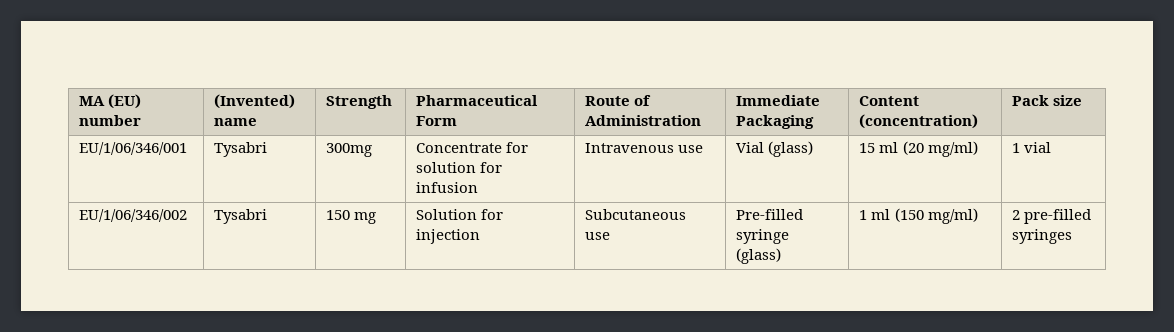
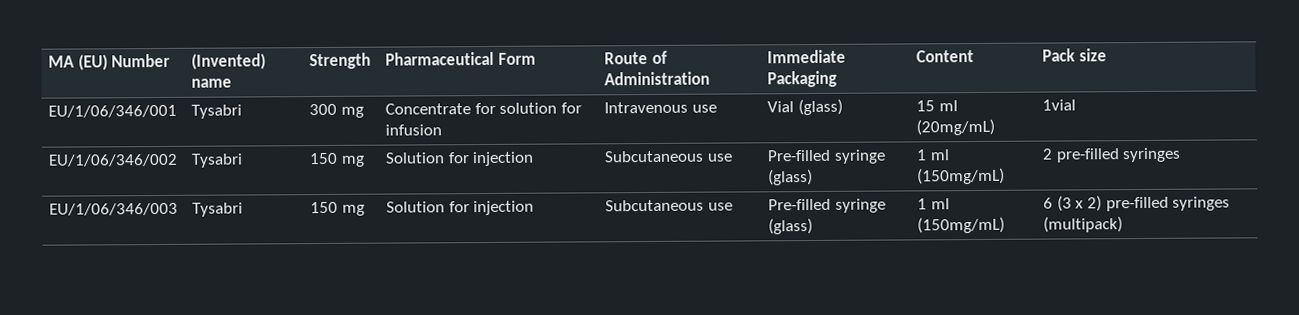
- MA (EU) number | (Invented) name | Strength | Pharmaceutical Form | Route of Administration | Immediate Packaging | Content (concentration) | Pack size
+ MA (EU) Number | (Invented) name | Strength | Pharmaceutical Form | Route of Administration | Immediate Packaging | Content | Pack size
- EU/1/06/346/001 | Tysabri | 300mg | Concentrate for solution for infusion | Intravenous use | Vial (glass) | 15 ml (20 mg/ml) | 1 vial
+ EU/1/06/346/001 | Tysabri | 300 mg | Concentrate for solution for infusion | Intravenous use | Vial (glass) | 15 ml (20mg/mL) | 1vial
- EU/1/06/346/002 | Tysabri | 150 mg | Solution for injection | Subcutaneous use | Pre-filled syringe (glass) | 1 ml (150 mg/ml) | 2 pre-filled syringes
+ EU/1/06/346/002 | Tysabri | 150 mg | Solution for injection | Subcutaneous use | Pre-filled syringe (glass) | 1 ml (150mg/mL) | 2 pre-filled syringes
+ EU/1/06/346/003 | Tysabri | 150 mg | Solution for injection | Subcutaneous use | Pre-filled syringe (glass) | 1 ml (150mg/mL) | 6 (3 x 2) pre-filled syringes (multipack)

